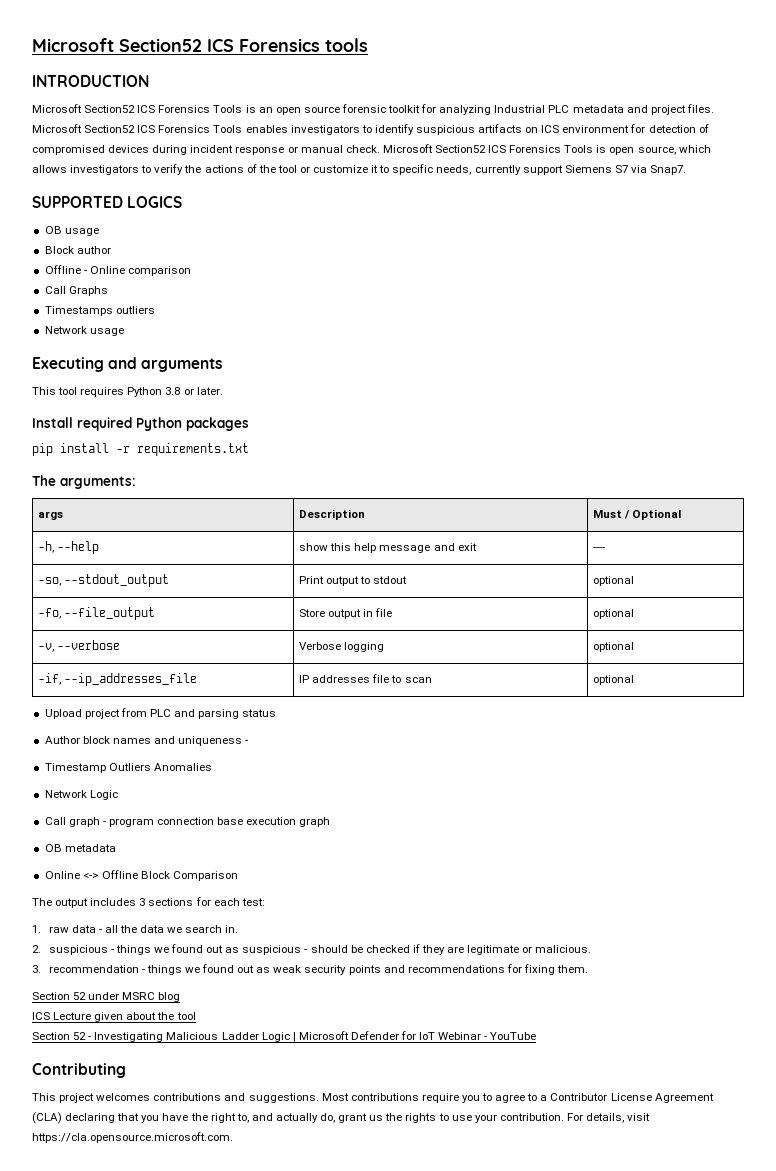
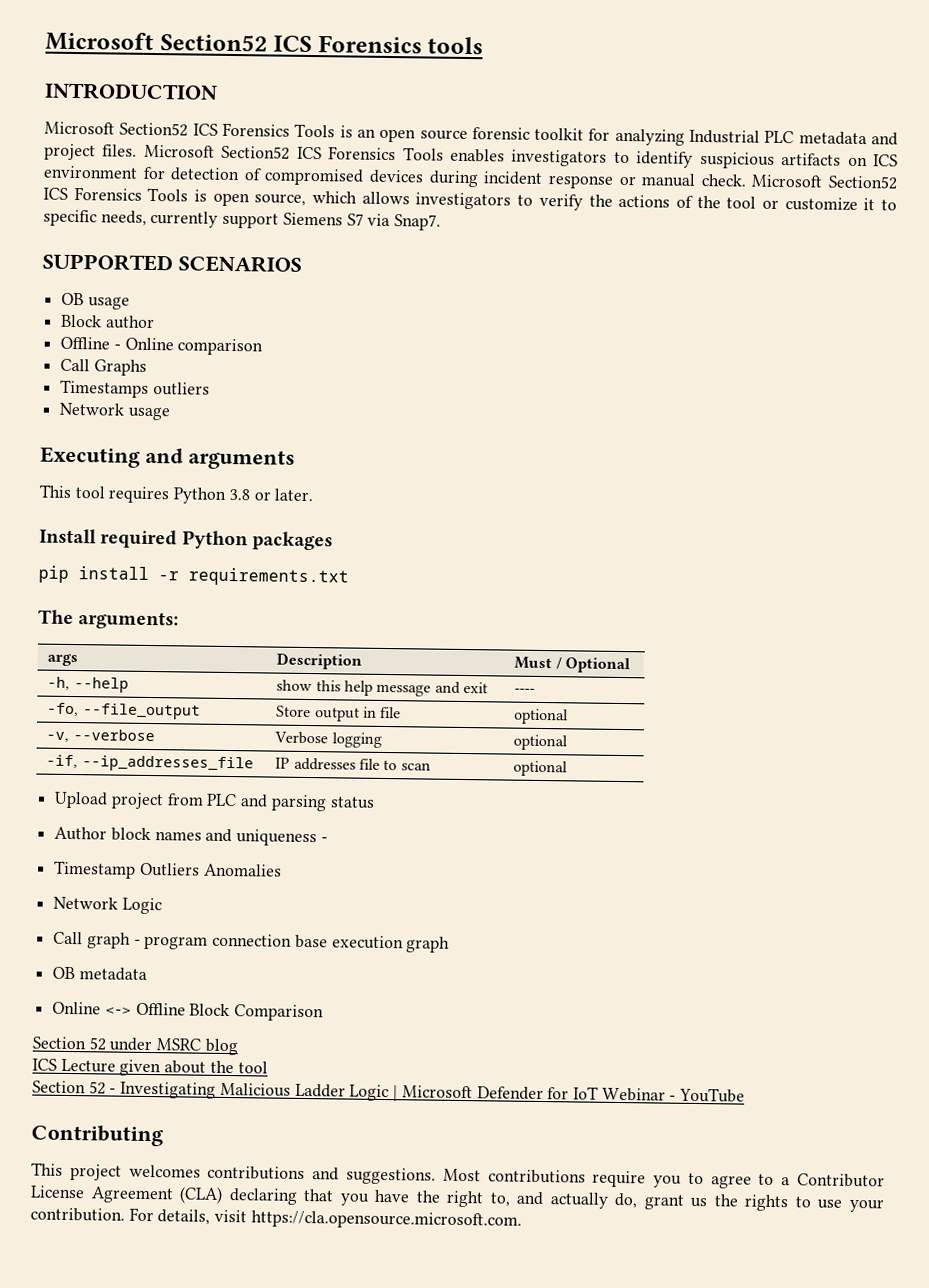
- SUPPORTED LOGICS
+ SUPPORTED SCENARIOS
- -so, --stdout_output | Print output to stdout | optional
- The output includes 3 sections for each test:
- 1. raw data - all the data we search in.
- 2. suspicious - things we found out as suspicious - should be checked if they are legitimate or malicious.
- 3. recommendation - things we found out as weak security points and recommendations for fixing them.

